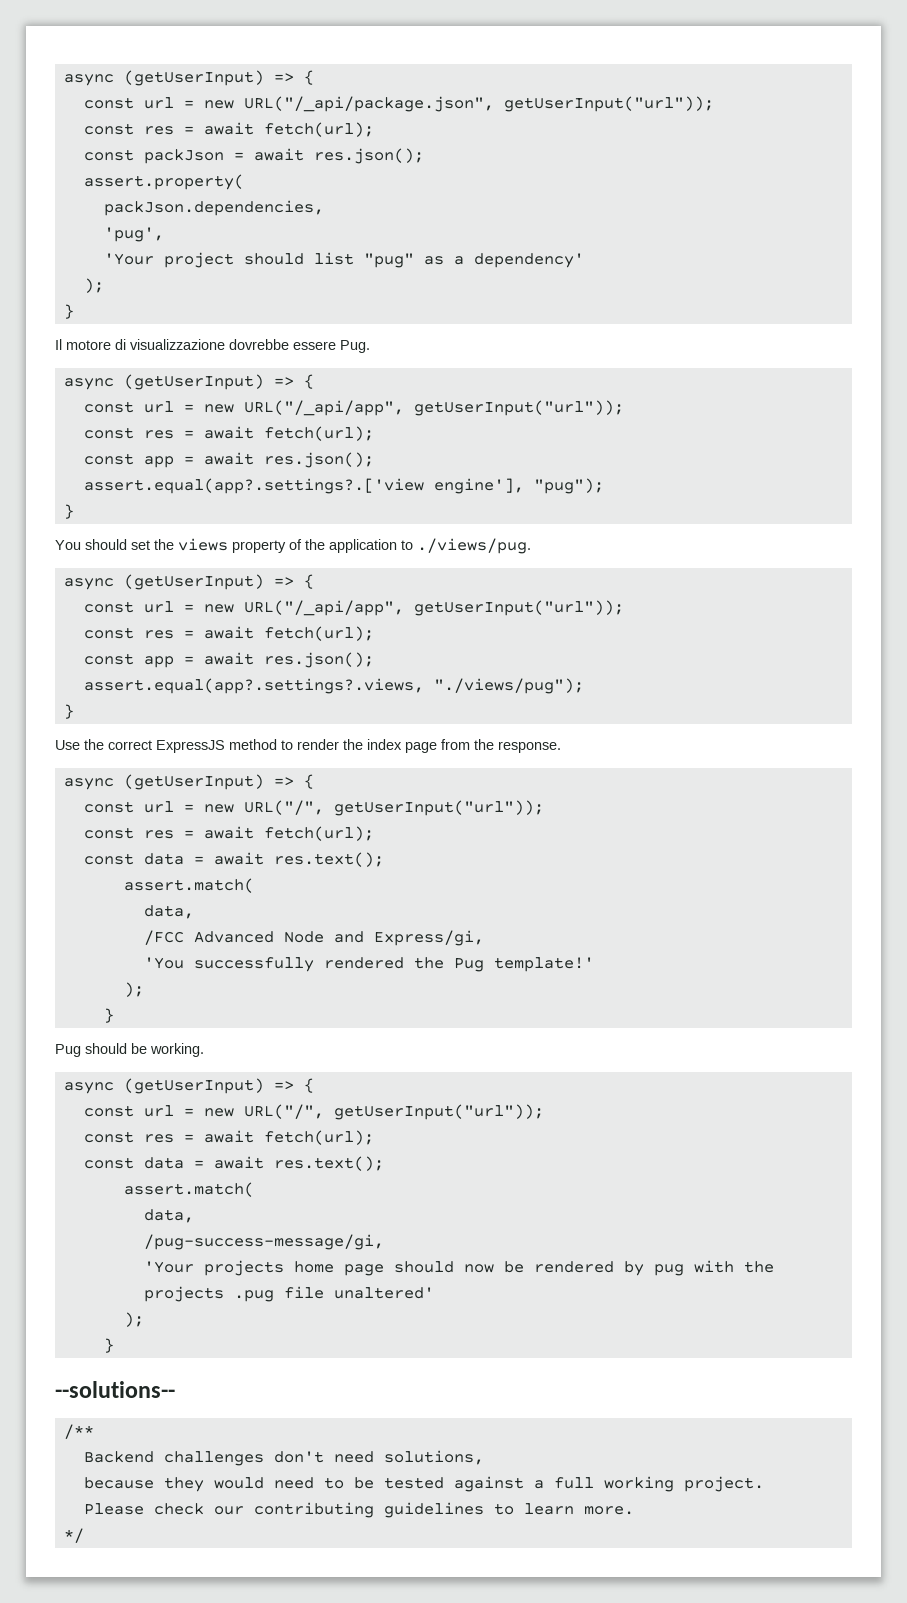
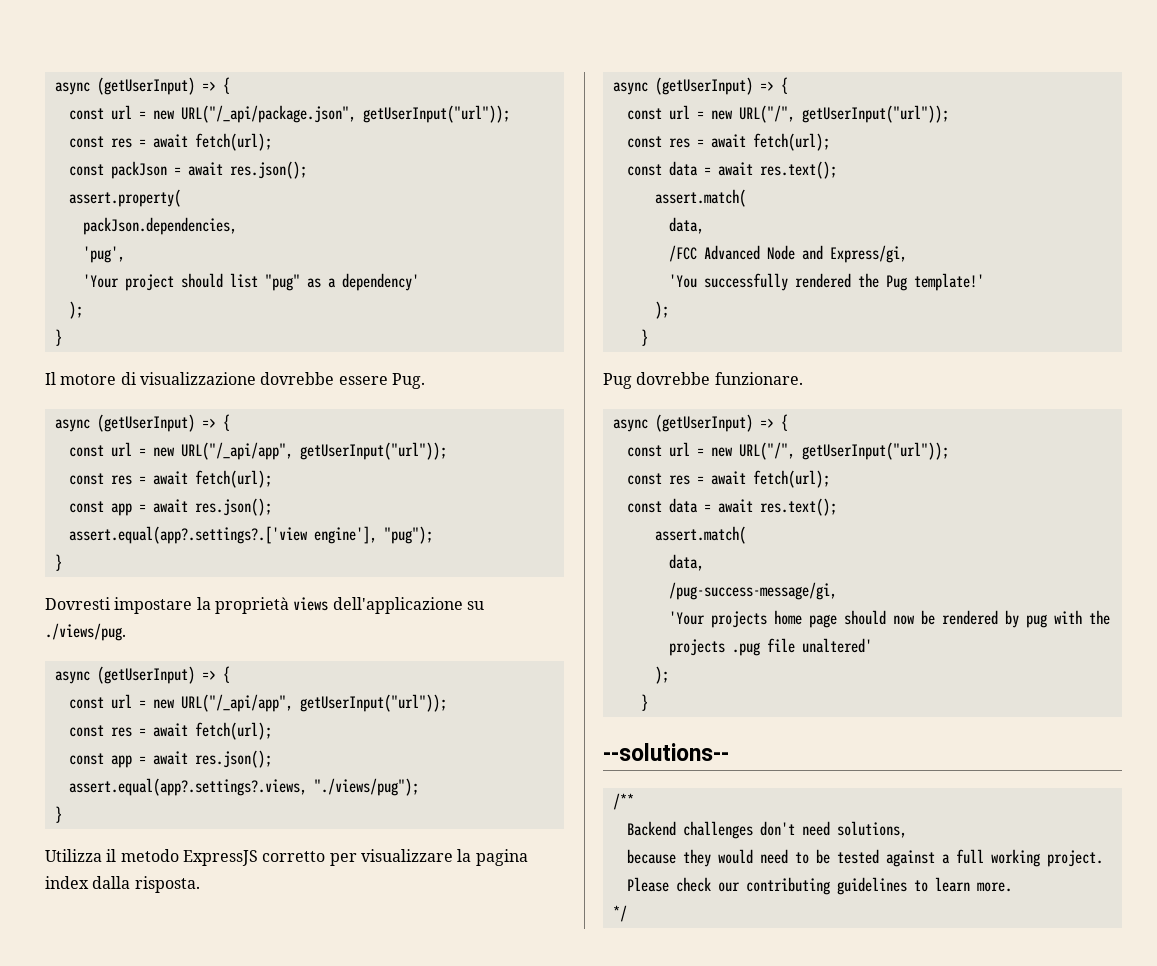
- You should set the views property of the application to ./views/pug.
+ Dovresti impostare la proprietà views dell'applicazione su ./views/pug.
- Use the correct ExpressJS method to render the index page from the response.
+ Utilizza il metodo ExpressJS corretto per visualizzare la pagina index dalla risposta.
- Pug should be working.
+ Pug dovrebbe funzionare.

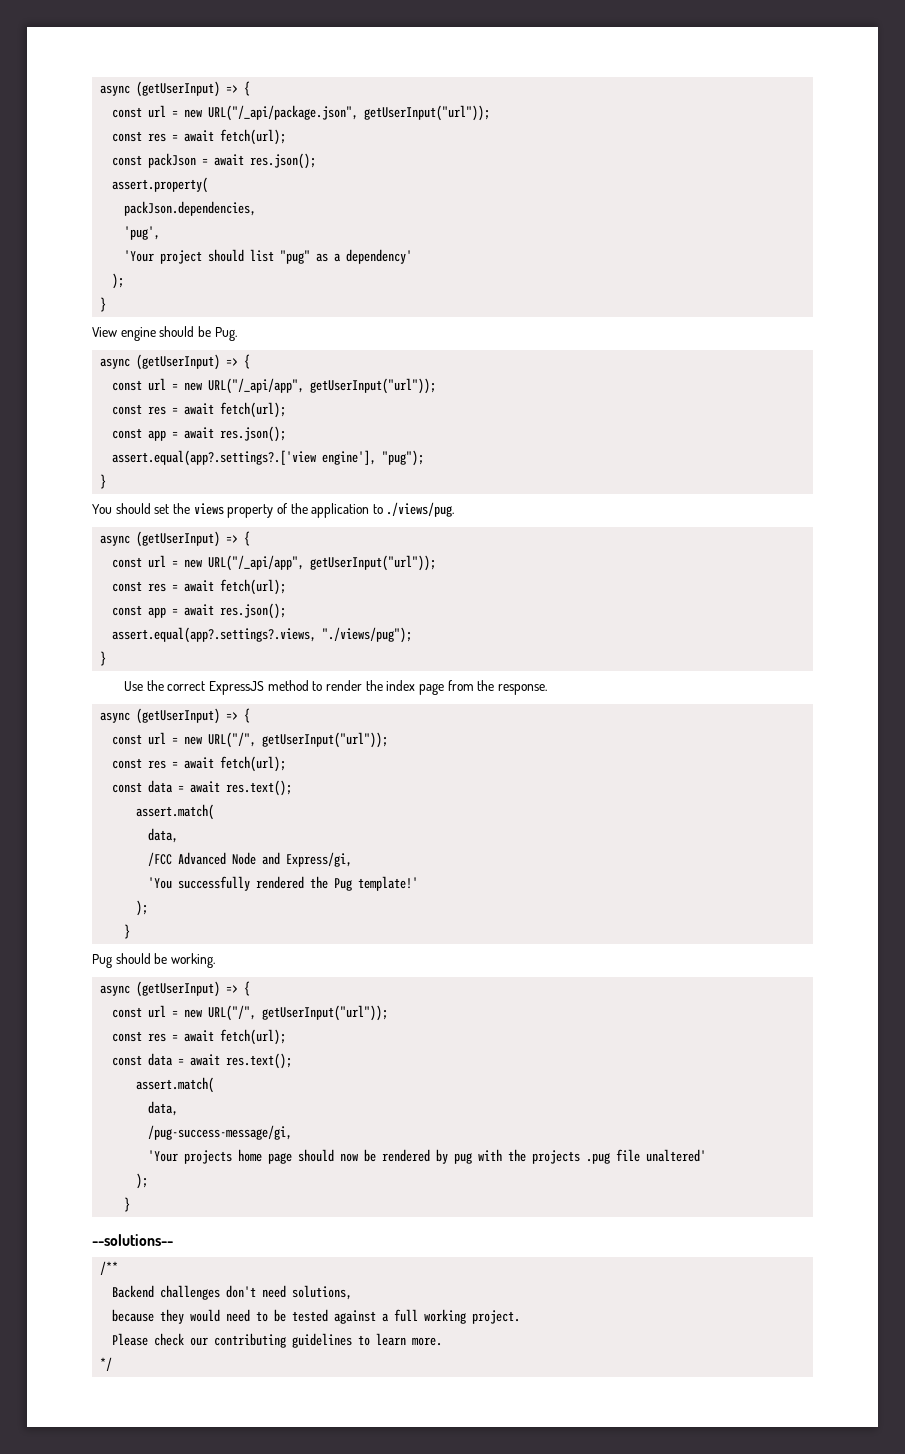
- Il motore di visualizzazione dovrebbe essere Pug.
+ View engine should be Pug.
- Dovresti impostare la proprietà views dell'applicazione su ./views/pug.
+ You should set the views property of the application to ./views/pug.
- Utilizza il metodo ExpressJS corretto per visualizzare la pagina index dalla risposta.
+ Use the correct ExpressJS method to render the index page from the response.
- Pug dovrebbe funzionare.
+ Pug should be working.

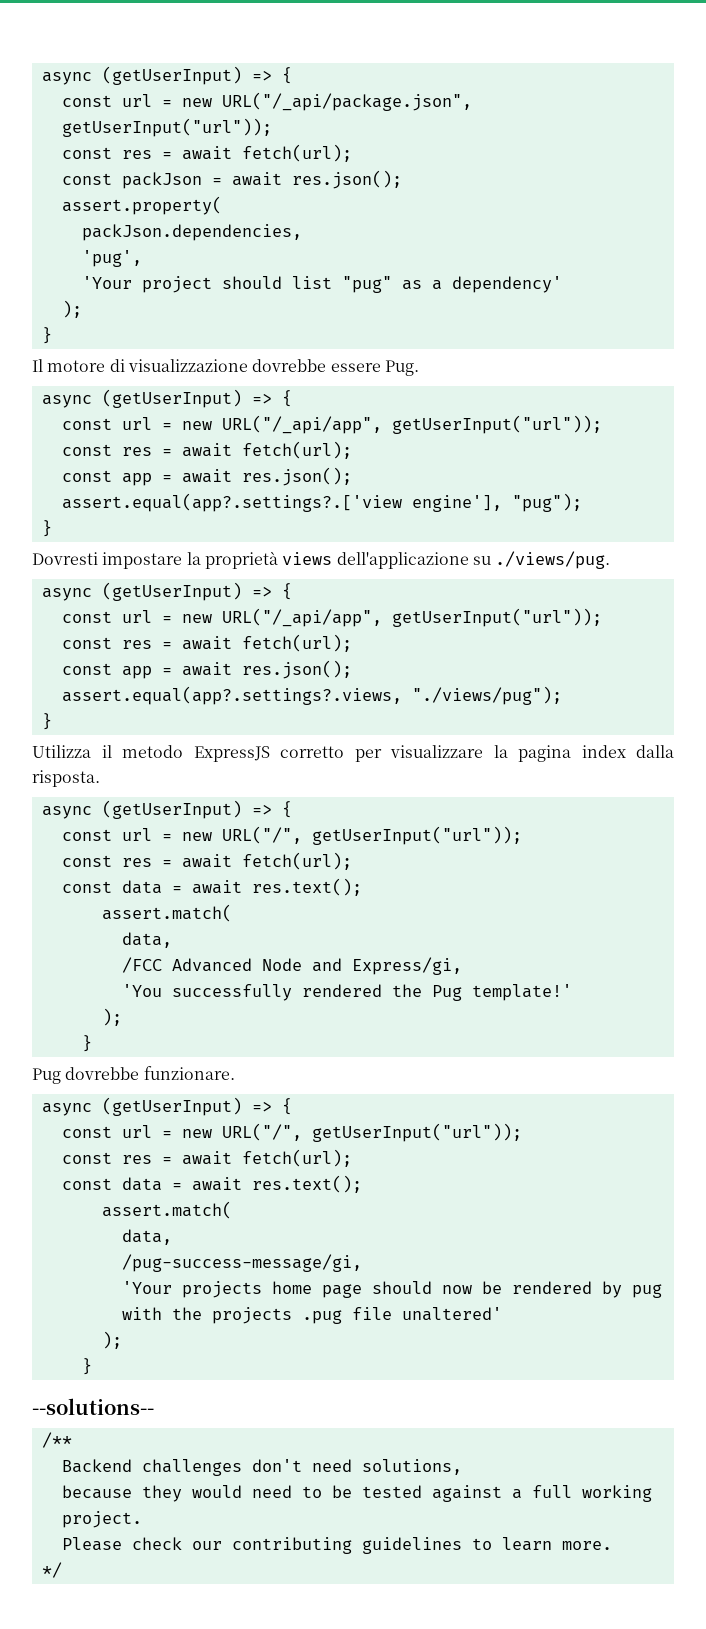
- View engine should be Pug.
+ Il motore di visualizzazione dovrebbe essere Pug.
- You should set the views property of the application to ./views/pug.
+ Dovresti impostare la proprietà views dell'applicazione su ./views/pug.
- Use the correct ExpressJS method to render the index page from the response.
+ Utilizza il metodo ExpressJS corretto per visualizzare la pagina index dalla risposta.
- Pug should be working.
+ Pug dovrebbe funzionare.

